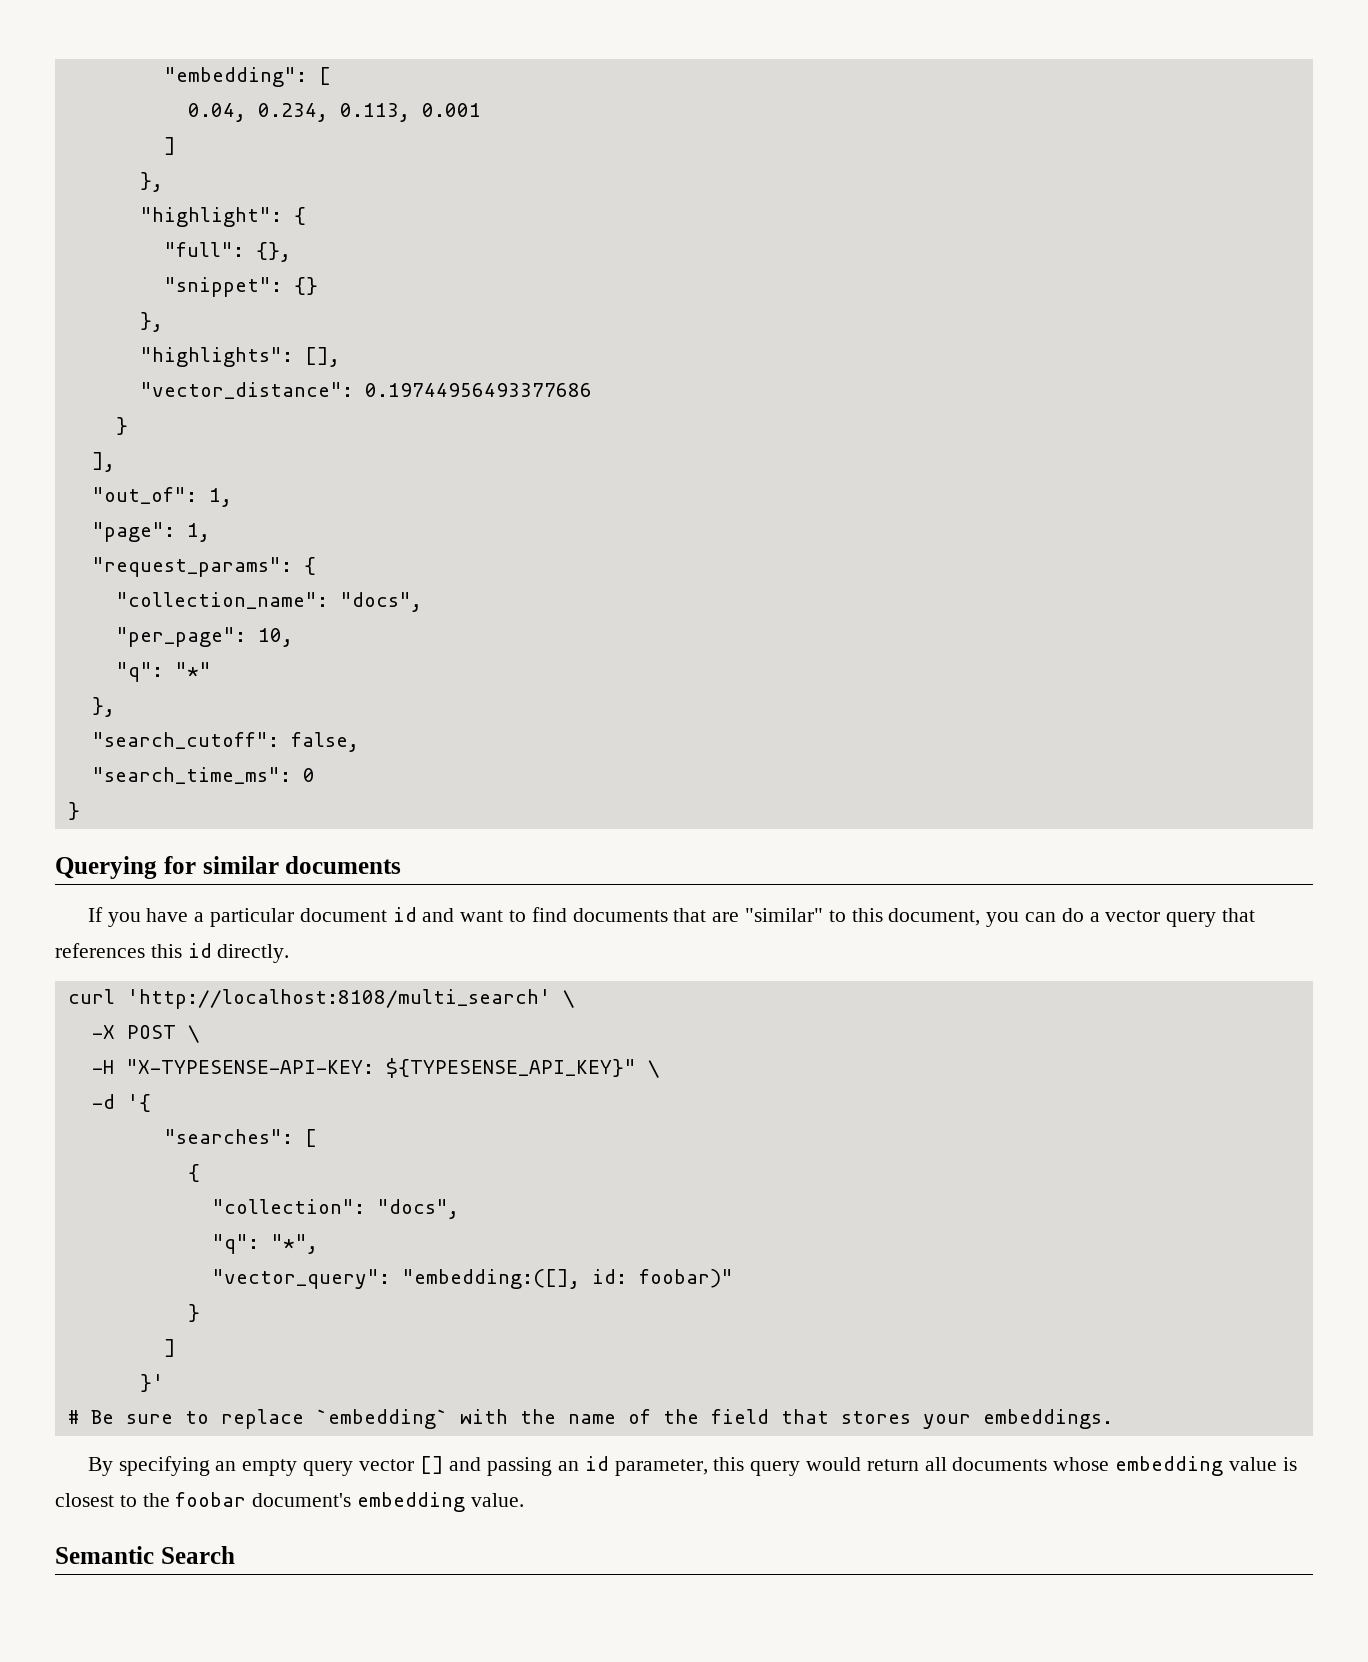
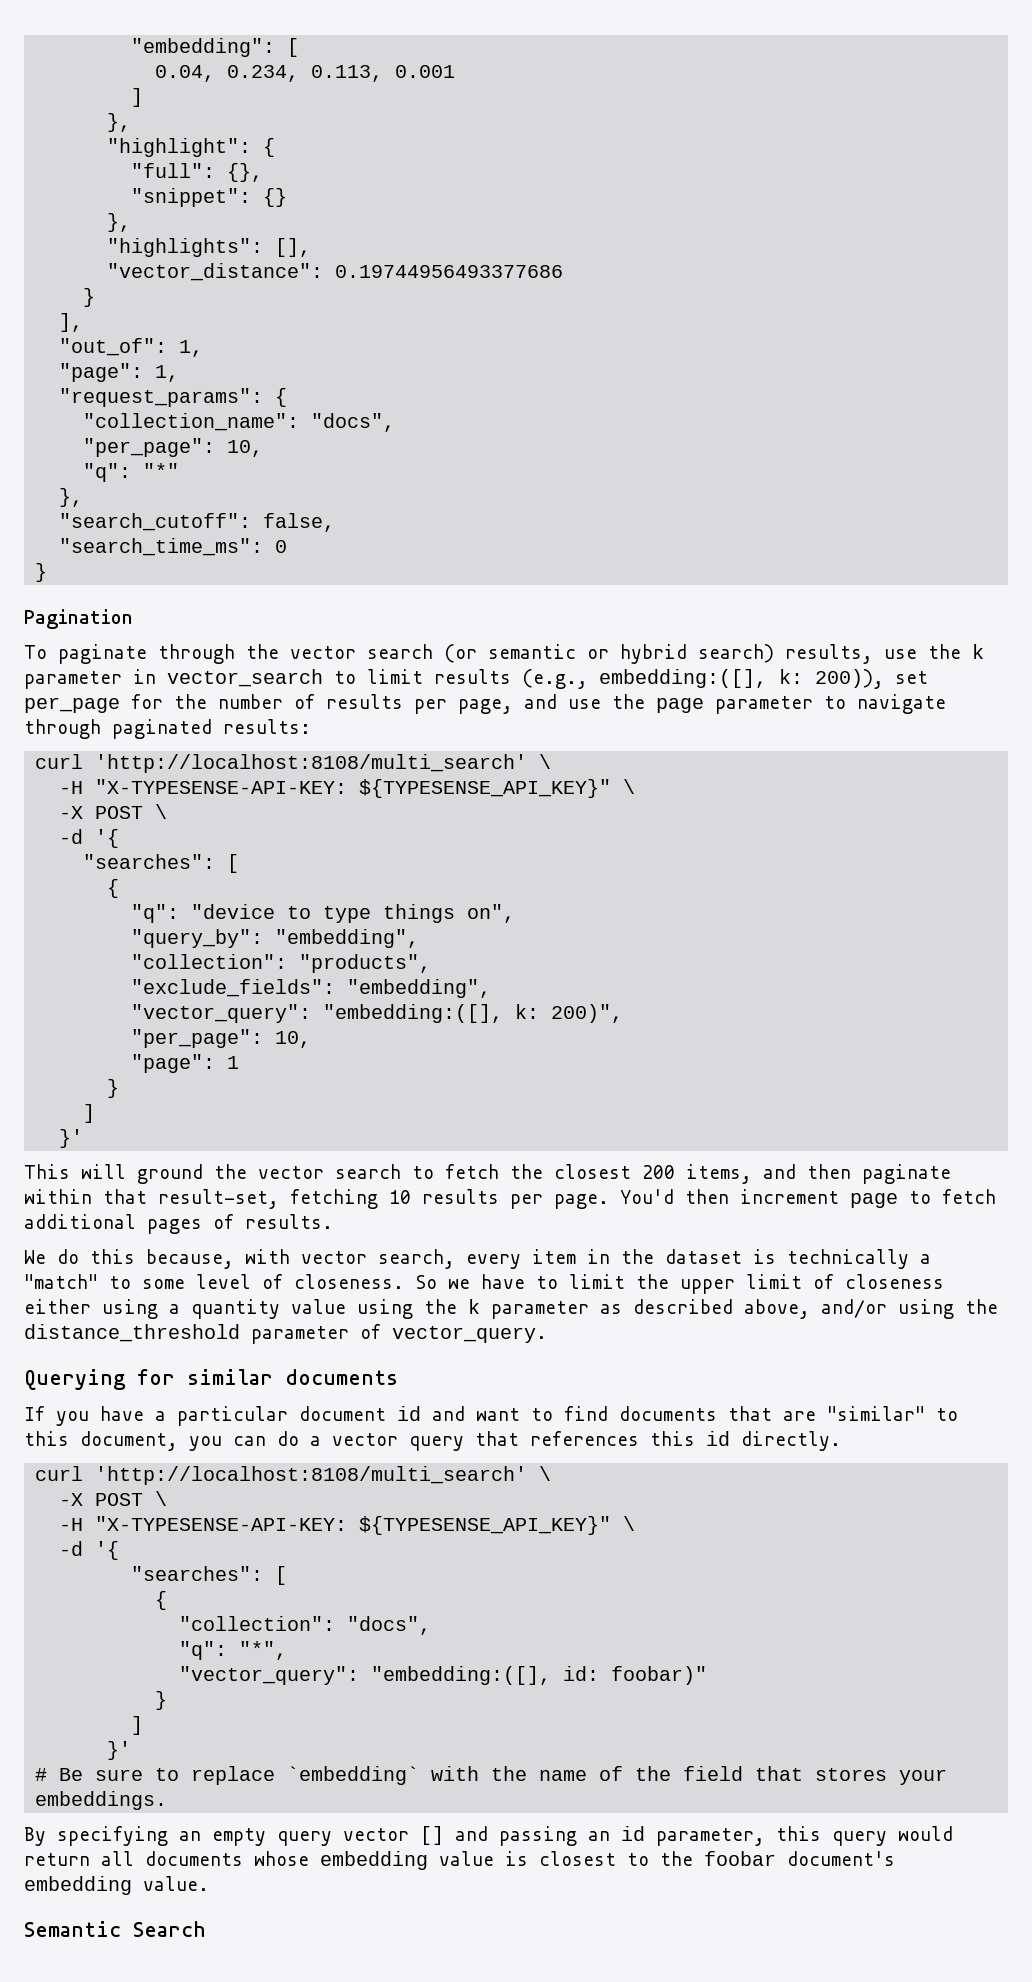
+ Pagination
+ To paginate through the vector search (or semantic or hybrid search) results, use the k parameter in vector_search to limit results (e.g., embedding:([], k: 200)), set per_page for the number of results per page, and use the page parameter to navigate through paginated results:
+ curl 'http://localhost:8108/multi_search' \
+ -H "X-TYPESENSE-API-KEY: ${TYPESENSE_API_KEY}" \
+ -X POST \
+ -d '{
+ "searches": [
+ {
+ "q": "device to type things on",
+ "query_by": "embedding",
+ "collection": "products",
+ "exclude_fields": "embedding",
+ "vector_query": "embedding:([], k: 200)",
+ "per_page": 10,
+ "page": 1
+ }
+ ]
+ }'
+ This will ground the vector search to fetch the closest 200 items, and then paginate within that result-set, fetching 10 results per page. You'd then increment page to fetch additional pages of results.
+ We do this because, with vector search, every item in the dataset is technically a "match" to some level of closeness. So we have to limit the upper limit of closeness either using a quantity value using the k parameter as described above, and/or using the distance_threshold parameter of vector_query.

